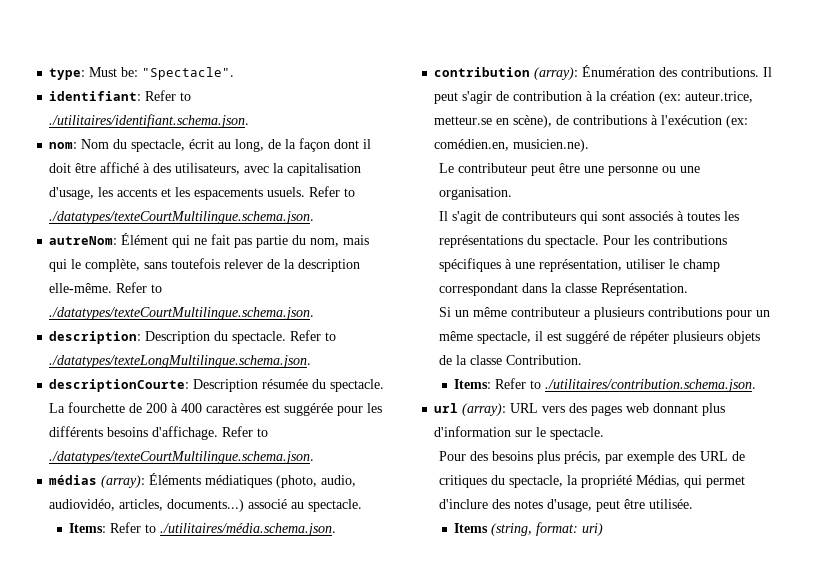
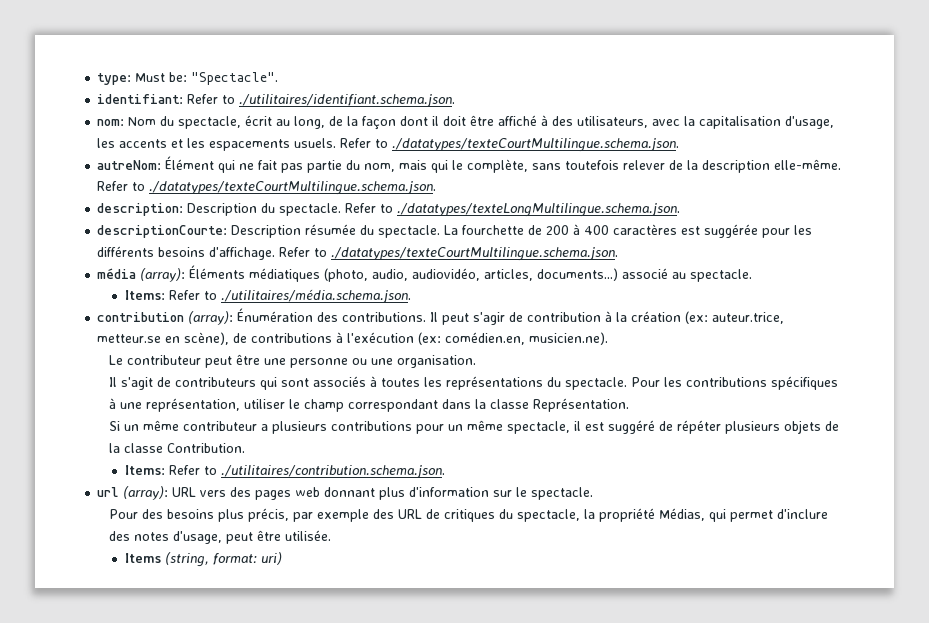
- médias (array): Éléments médiatiques (photo, audio, audiovidéo, articles, documents...) associé au spectacle.
+ média (array): Éléments médiatiques (photo, audio, audiovidéo, articles, documents...) associé au spectacle.

